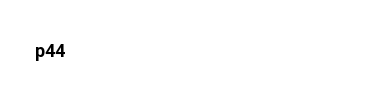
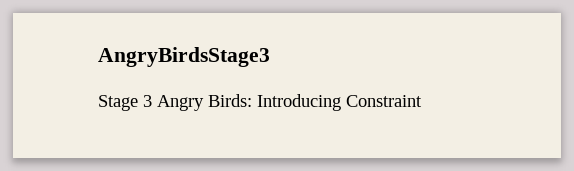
- p44
+ AngryBirdsStage3
+ Stage 3 Angry Birds: Introducing Constraint

